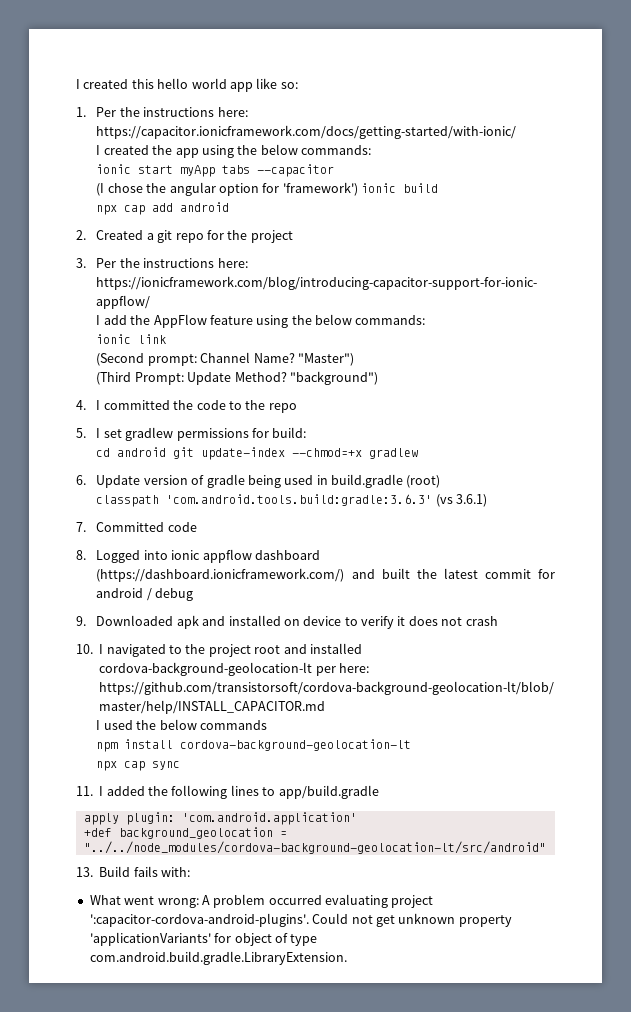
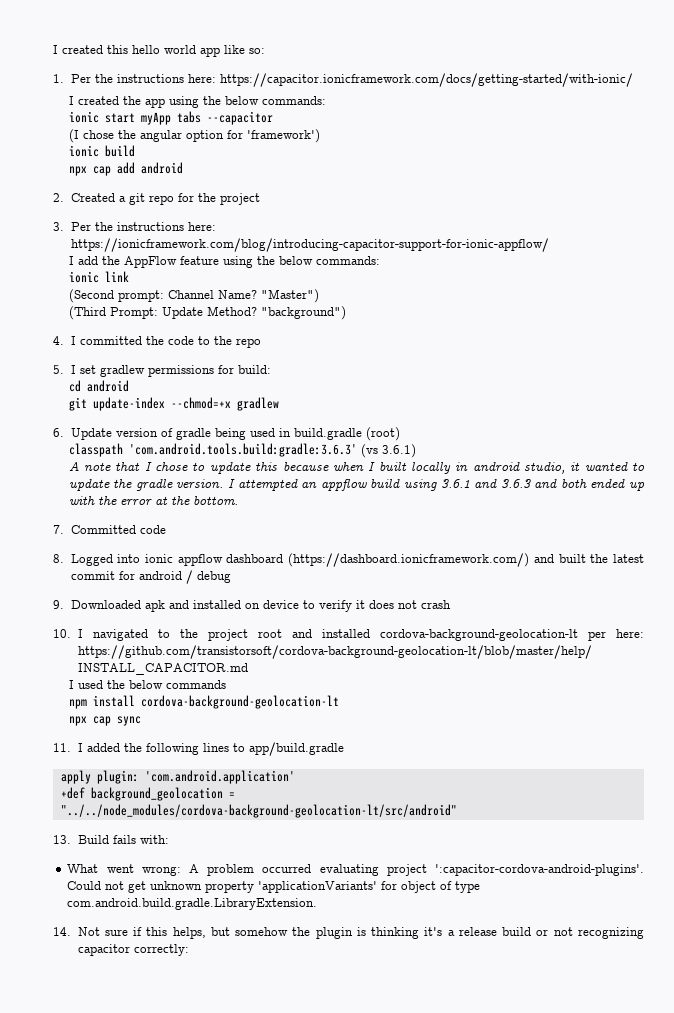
- (I chose the angular option for 'framework') ionic build
+ (I chose the angular option for 'framework')
+ ionic build
- cd android git update-index --chmod=+x gradlew
+ cd android
+ git update-index --chmod=+x gradlew
+ A note that I chose to update this because when I built locally in android studio, it wanted to update the gradle version. I attempted an appflow build using 3.6.1 and 3.6.3 and both ended up with the error at the bottom.
+ 14. Not sure if this helps, but somehow the plugin is thinking it's a release build or not recognizing capacitor correctly:

